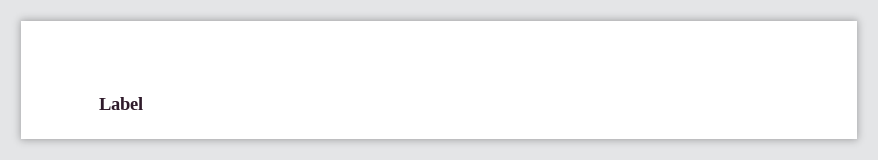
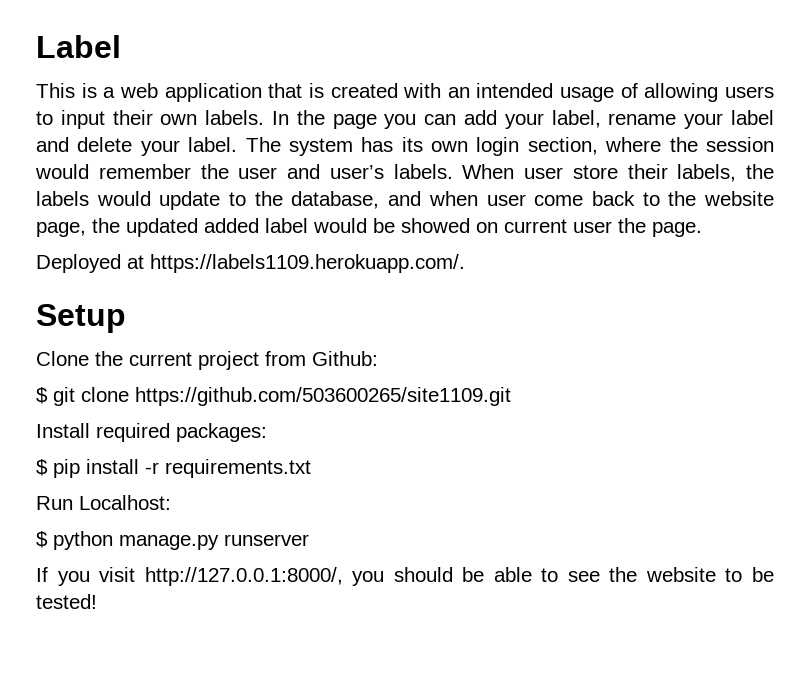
+ This is a web application that is created with an intended usage of allowing users to input their own labels. In the page you can add your label, rename your label and delete your label. The system has its own login section, where the session would remember the user and user’s labels. When user store their labels, the labels would update to the database, and when user come back to the website page, the updated added label would be showed on current user the page.
+ Deployed at https://labels1109.herokuapp.com/.
+ Setup
+ Clone the current project from Github:
+ $ git clone https://github.com/503600265/site1109.git
+ Install required packages:
+ $ pip install -r requirements.txt
+ Run Localhost:
+ $ python manage.py runserver
+ If you visit http://127.0.0.1:8000/, you should be able to see the website to be tested!

